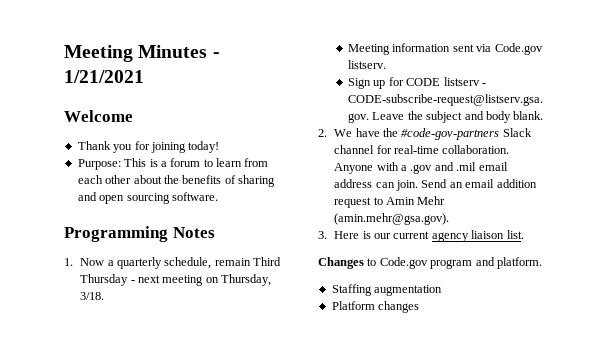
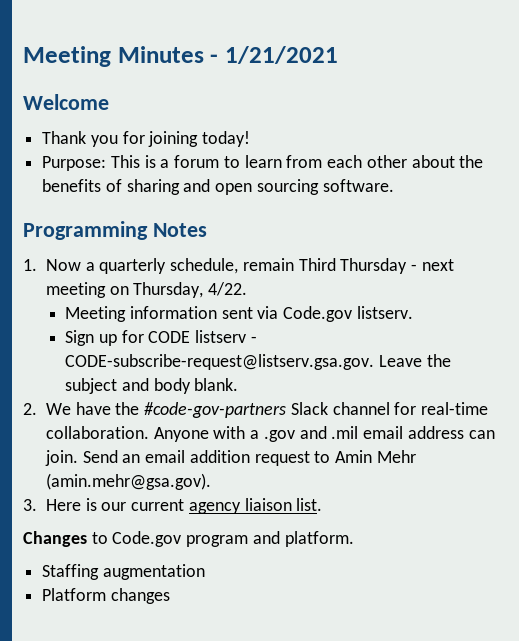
- 1. Now a quarterly schedule, remain Third Thursday - next meeting on Thursday, 3/18.
+ 1. Now a quarterly schedule, remain Third Thursday - next meeting on Thursday, 4/22.

